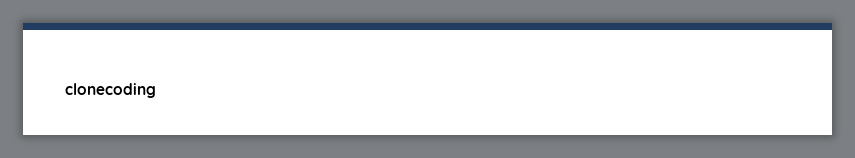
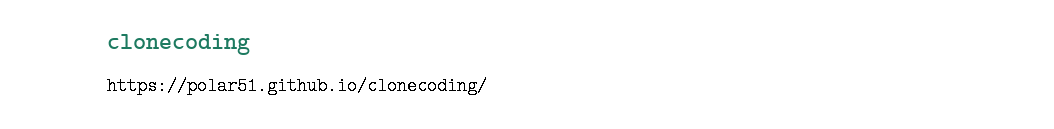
+ https://polar51.github.io/clonecoding/

